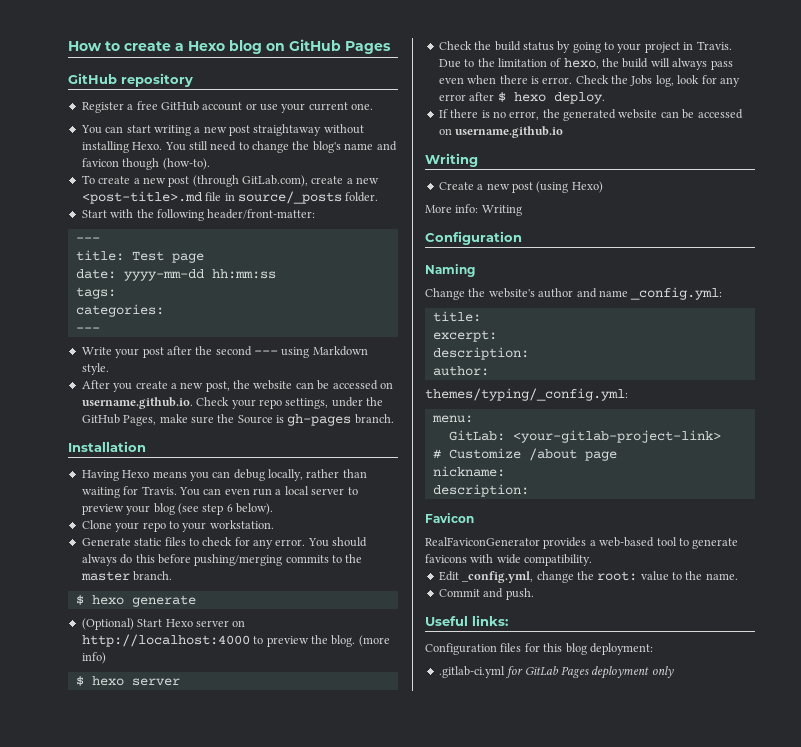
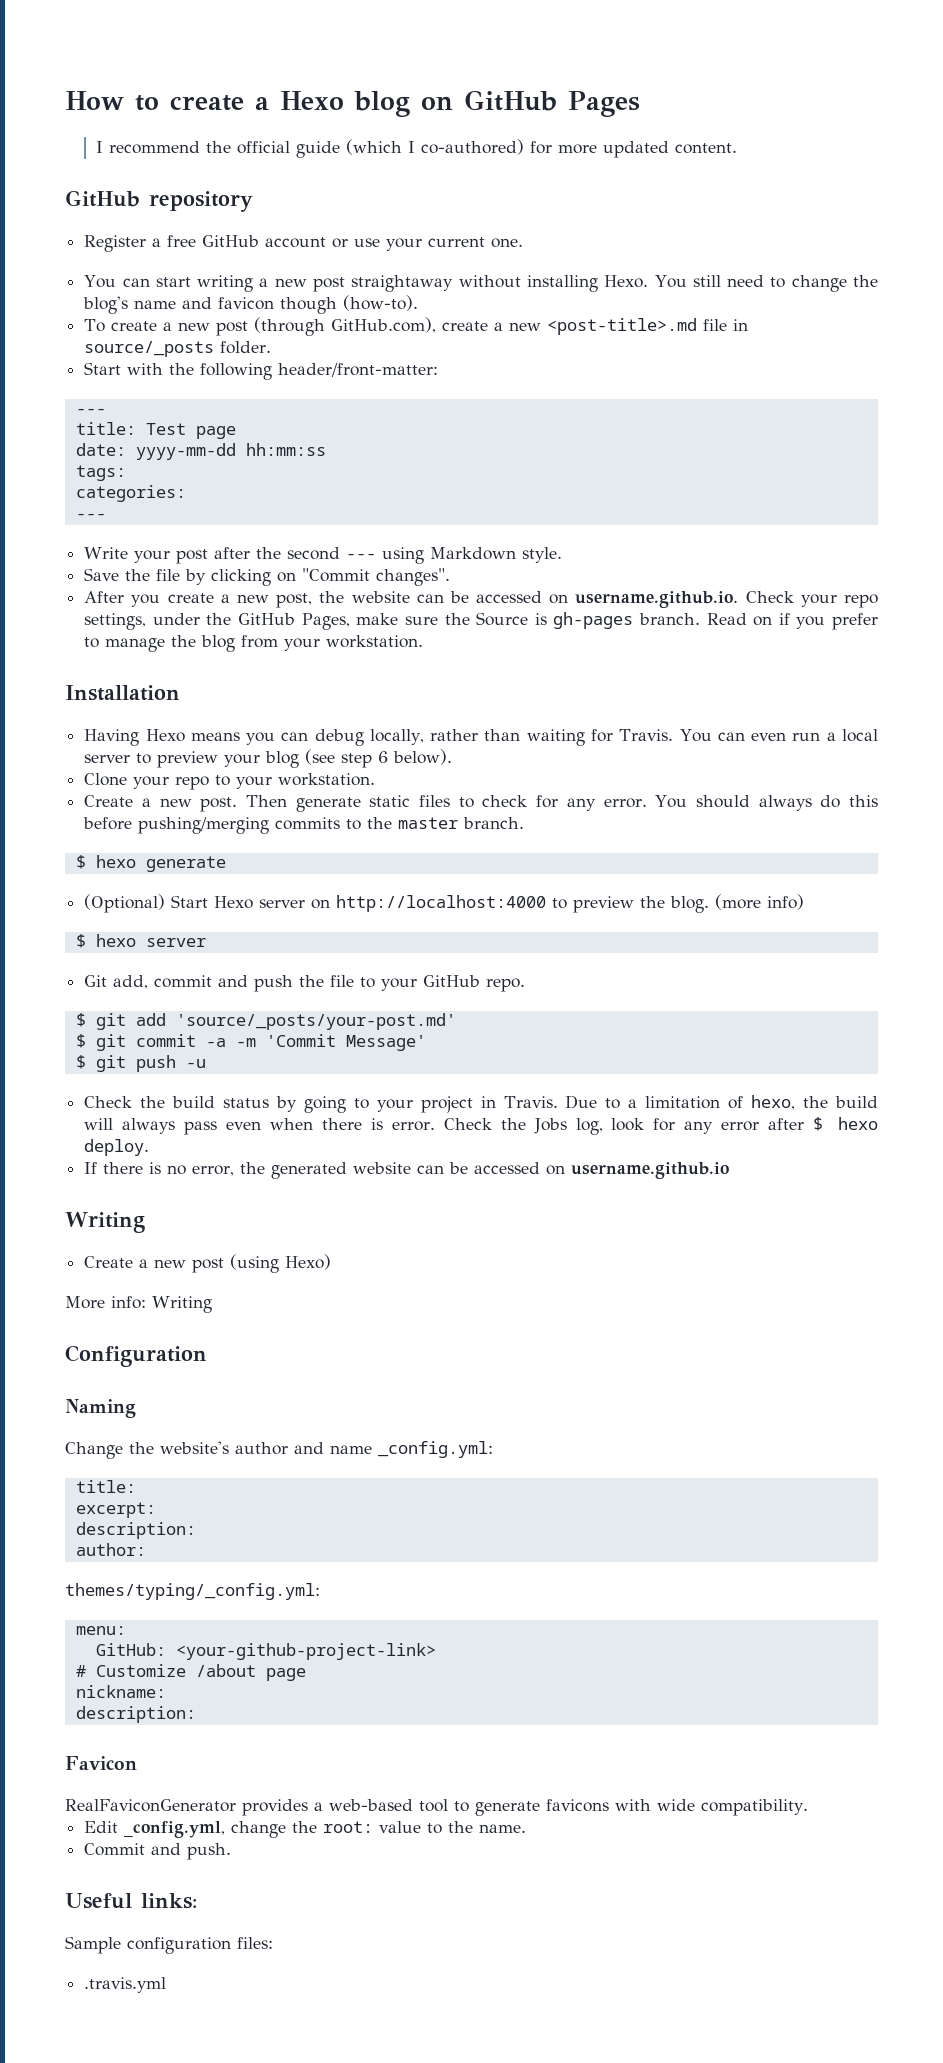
+ I recommend the official guide (which I co-authored) for more updated content.
- To create a new post (through GitLab.com), create a new <post-title>.md file in source/_posts folder.
+ To create a new post (through GitHub.com), create a new <post-title>.md file in source/_posts folder.
+ Save the file by clicking on "Commit changes".
+ Read on if you prefer to manage the blog from your workstation.
- Generate static files to check for any error.
+ Create a new post. Then generate static files to check for any error.
+ Git add, commit and push the file to your GitHub repo.
+ $ git add 'source/_posts/your-post.md'
+ $ git commit -a -m 'Commit Message'
+ $ git push -u
- Due to the limitation of hexo, the build will always pass even when there is error.
+ Due to a limitation of hexo, the build will always pass even when there is error.
- GitLab: <your-gitlab-project-link>
+ GitHub: <your-github-project-link>
- Configuration files for this blog deployment:
- .gitlab-ci.yml for GitLab Pages deployment only
+ Sample configuration files:
+ .travis.yml

